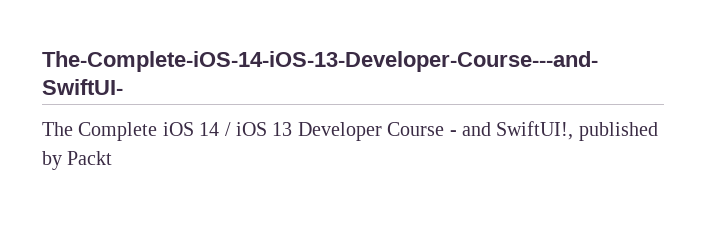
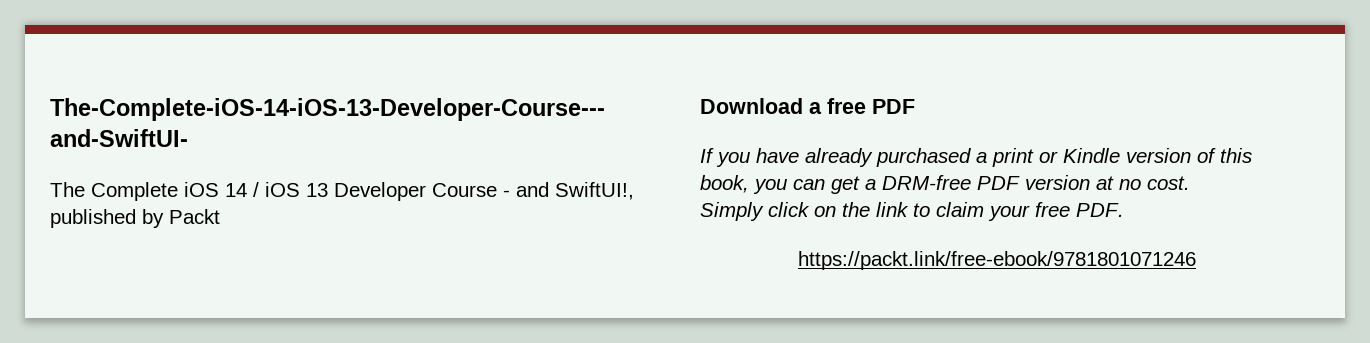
+ Download a free PDF
+ If you have already purchased a print or Kindle version of this book, you can get a DRM-free PDF version at no cost.
+ Simply click on the link to claim your free PDF.
+ https://packt.link/free-ebook/9781801071246

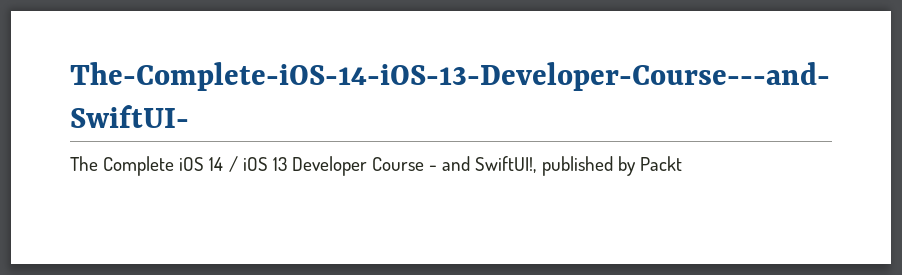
- Download a free PDF
- If you have already purchased a print or Kindle version of this book, you can get a DRM-free PDF version at no cost.
- Simply click on the link to claim your free PDF.
- https://packt.link/free-ebook/9781801071246

